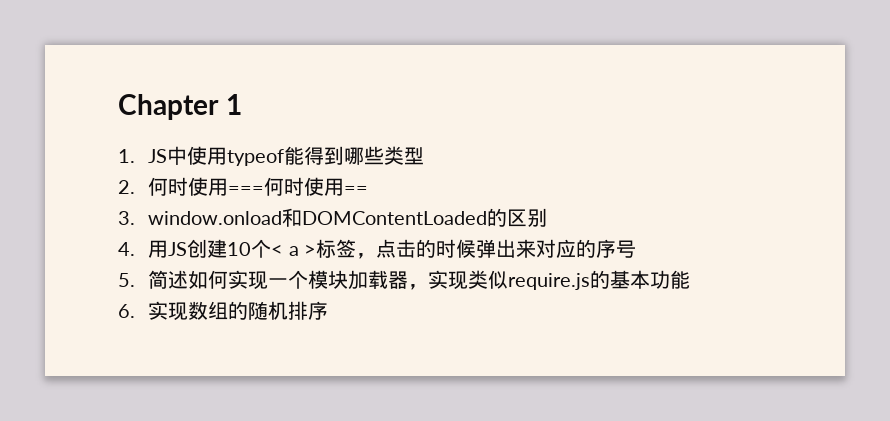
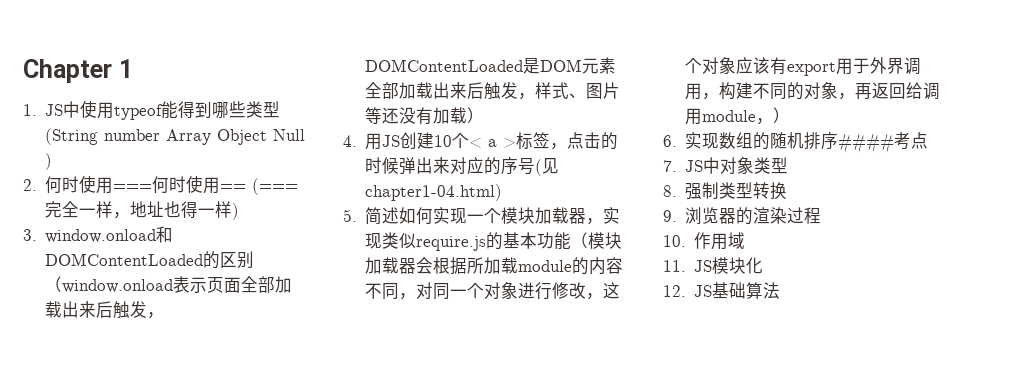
- 1. JS中使用typeof能得到哪些类型
+ 1. JS中使用typeof能得到哪些类型(String number Array Object Null )
- 2.何时使用===何时使用==
+ 2.何时使用===何时使用== (===完全一样，地址也得一样)
- 3. window.onload和DOMContentLoaded的区别
+ 3. window.onload和DOMContentLoaded的区别（window.onload表示页面全部加载出来后触发，DOMContentLoaded是DOM元素全部加载出来后触发，样式、图片等还没有加载）
- 4.用JS创建10个< a >标签，点击的时候弹出来对应的序号
+ 4.用JS创建10个< a >标签，点击的时候弹出来对应的序号(见chapter1-04.html)
- 5.简述如何实现一个模块加载器，实现类似require.js的基本功能
+ 5.简述如何实现一个模块加载器，实现类似require.js的基本功能（模块加载器会根据所加载module的内容不同，对同一个对象进行修改，这个对象应该有export用于外界调用，构建不同的对象，再返回给调用module，）
- 6.实现数组的随机排序
+ 6.实现数组的随机排序####考点
+ 7. JS中对象类型
+ 8.强制类型转换
+ 9.浏览器的渲染过程
+ 10.作用域
+ 11. JS模块化
+ 12. JS基础算法

